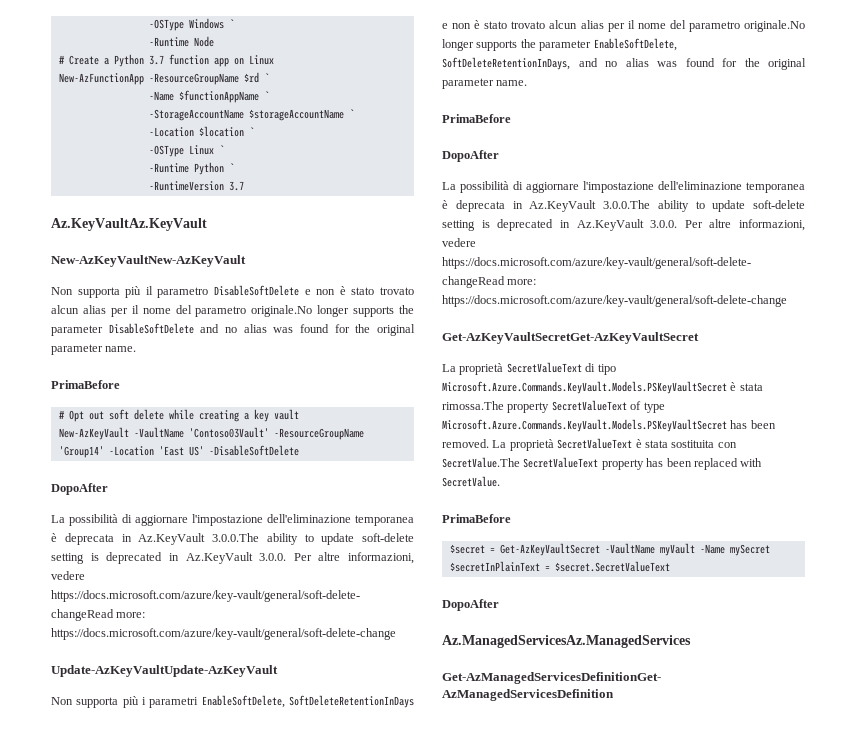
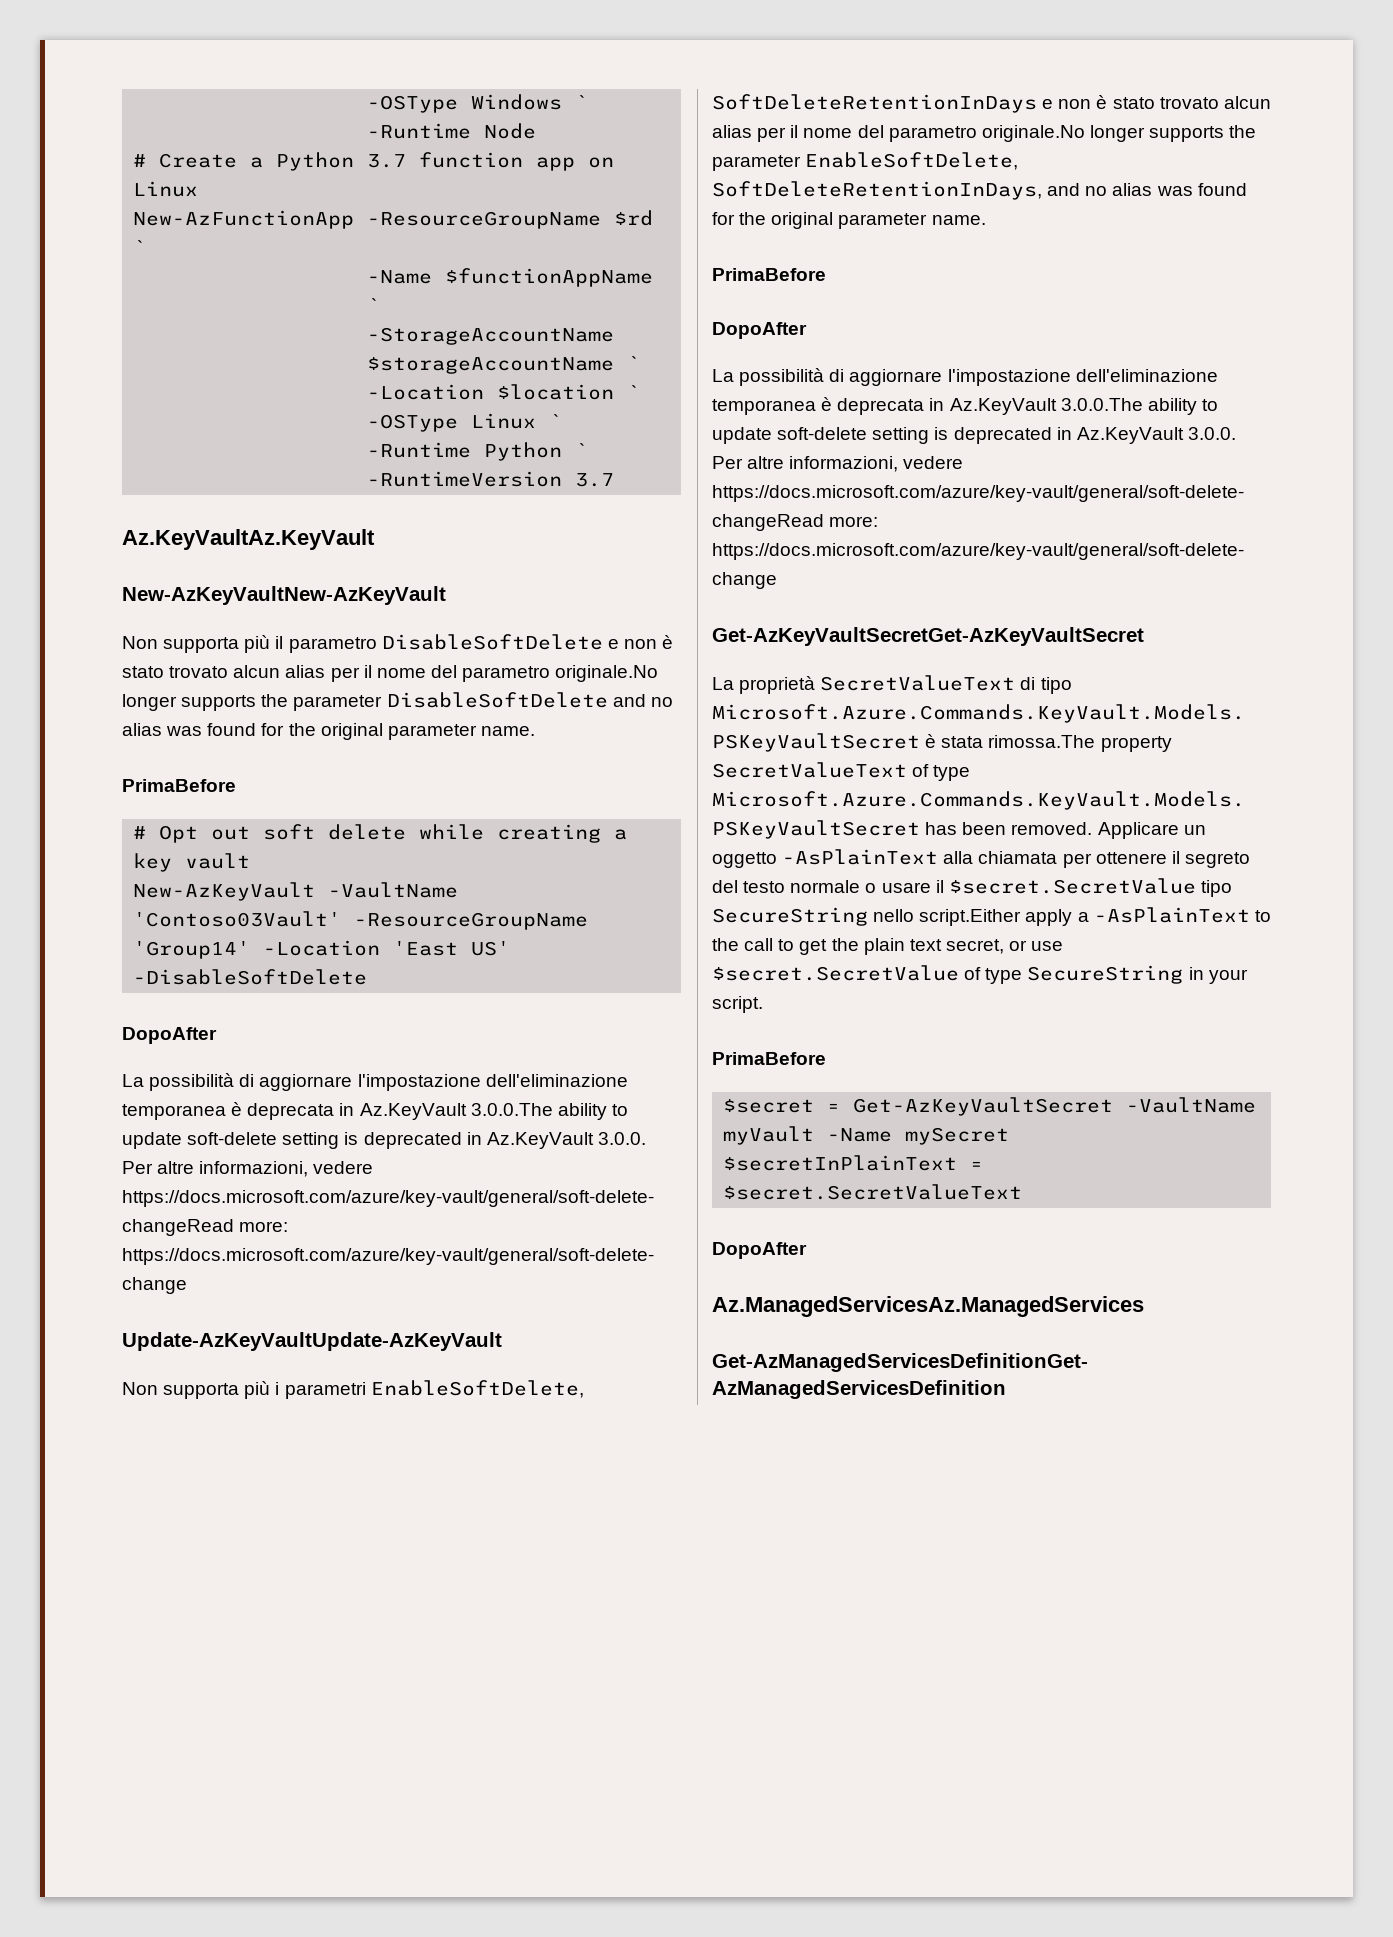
- La proprietà SecretValueText è stata sostituita con SecretValue.The SecretValueText property has been replaced with SecretValue.
+ Applicare un oggetto -AsPlainText alla chiamata per ottenere il segreto del testo normale o usare il $secret.SecretValue tipo SecureString nello script.Either apply a -AsPlainText to the call to get the plain text secret, or use $secret.SecretValue of type SecureString in your script.

